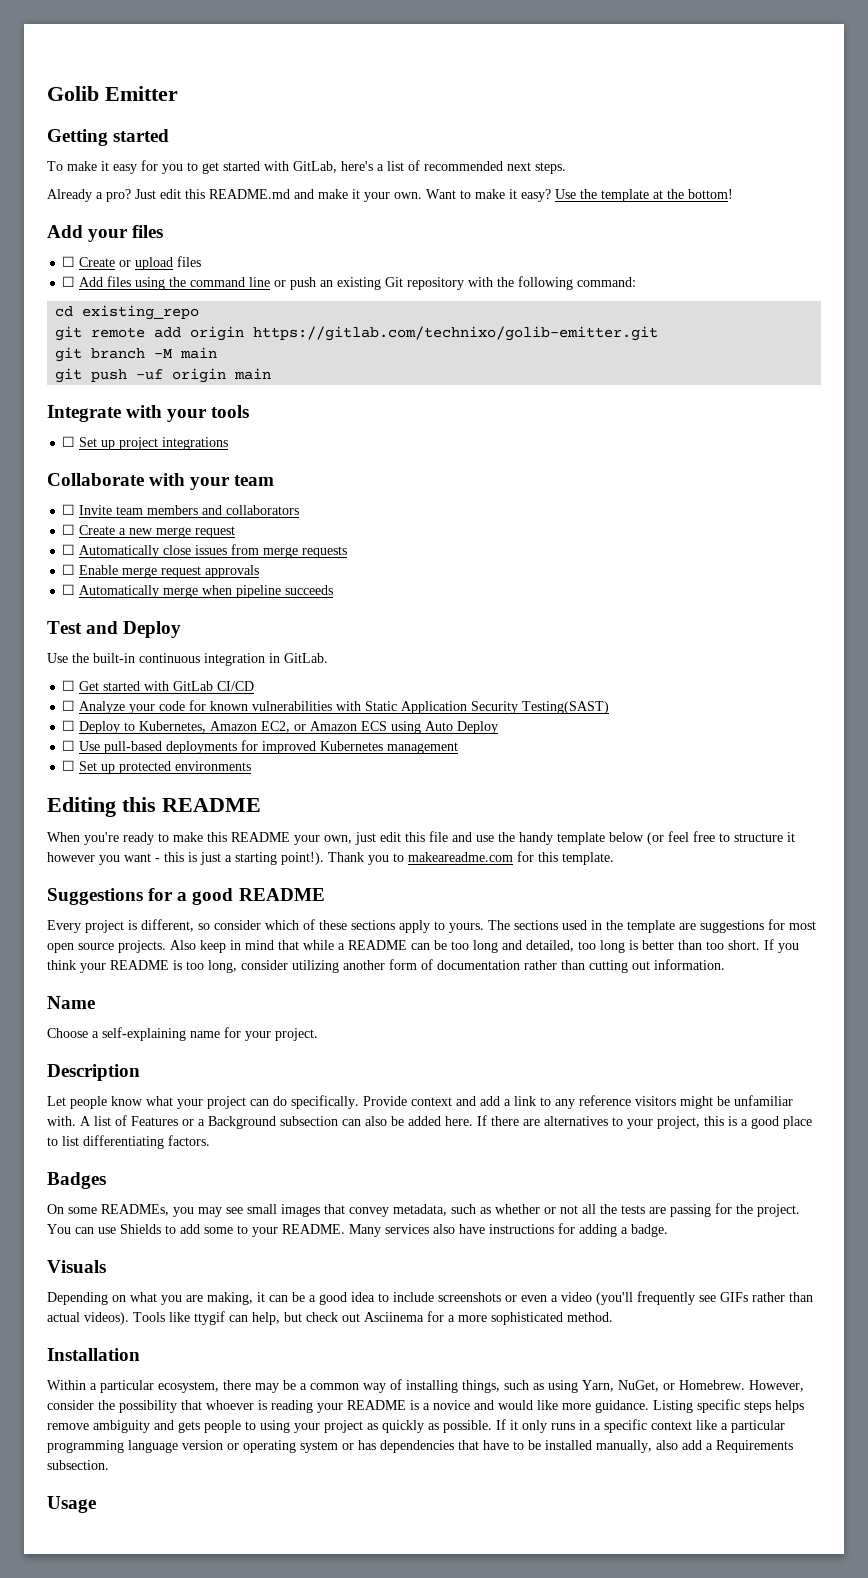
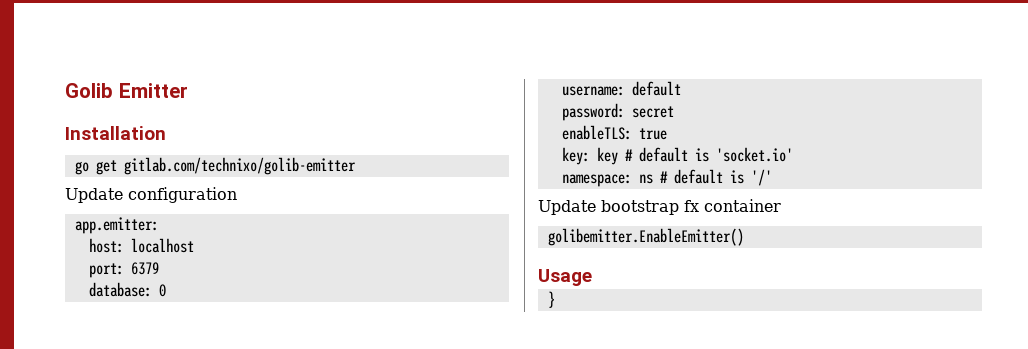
- Getting started
- To make it easy for you to get started with GitLab, here's a list of recommended next steps.
- Already a pro? Just edit this README.md and make it your own. Want to make it easy? Use the template at the bottom!
- Add your files
- ☐ Create or upload files
- ☐ Add files using the command line or push an existing Git repository with the following command:
- cd existing_repo
- git remote add origin https://gitlab.com/technixo/golib-emitter.git
- git branch -M main
- git push -uf origin main
- Integrate with your tools
- ☐ Set up project integrations
- Collaborate with your team
- ☐ Invite team members and collaborators
- ☐ Create a new merge request
- ☐ Automatically close issues from merge requests
- ☐ Enable merge request approvals
- ☐ Automatically merge when pipeline succeeds
- Test and Deploy
- Use the built-in continuous integration in GitLab.
- ☐ Get started with GitLab CI/CD
- ☐ Analyze your code for known vulnerabilities with Static Application Security Testing(SAST)
- ☐ Deploy to Kubernetes, Amazon EC2, or Amazon ECS using Auto Deploy
- ☐ Use pull-based deployments for improved Kubernetes management
- ☐ Set up protected environments
- Editing this README
- When you're ready to make this README your own, just edit this file and use the handy template below (or feel free to structure it however you want - this is just a starting point!). Thank you to makeareadme.com for this template.
- Suggestions for a good README
- Every project is different, so consider which of these sections apply to yours. The sections used in the template are suggestions for most open source projects. Also keep in mind that while a README can be too long and detailed, too long is better than too short. If you think your README is too long, consider utilizing another form of documentation rather than cutting out information.
- Name
- Choose a self-explaining name for your project.
- Description
- Let people know what your project can do specifically. Provide context and add a link to any reference visitors might be unfamiliar with. A list of Features or a Background subsection can also be added here. If there are alternatives to your project, this is a good place to list differentiating factors.
- Badges
- On some READMEs, you may see small images that convey metadata, such as whether or not all the tests are passing for the project. You can use Shields to add some to your README. Many services also have instructions for adding a badge.
- Visuals
- Depending on what you are making, it can be a good idea to include screenshots or even a video (you'll frequently see GIFs rather than actual videos). Tools like ttygif can help, but check out Asciinema for a more sophisticated method.
  Installation
- Within a particular ecosystem, there may be a common way of installing things, such as using Yarn, NuGet, or Homebrew. However, consider the possibility that whoever is reading your README is a novice and would like more guidance. Listing specific steps helps remove ambiguity and gets people to using your project as quickly as possible. If it only runs in a specific context like a particular programming language version or operating system or has dependencies that have to be installed manually, also add a Requirements subsection.
+ go get gitlab.com/technixo/golib-emitter
+ Update configuration
+ app.emitter:
+ host: localhost
+ port: 6379
+ database: 0
+ username: default
+ password: secret
+ enableTLS: true
+ key: key # default is 'socket.io'
+ namespace: ns # default is '/'
+ Update bootstrap fx container
+ golibemitter.EnableEmitter()
+ }

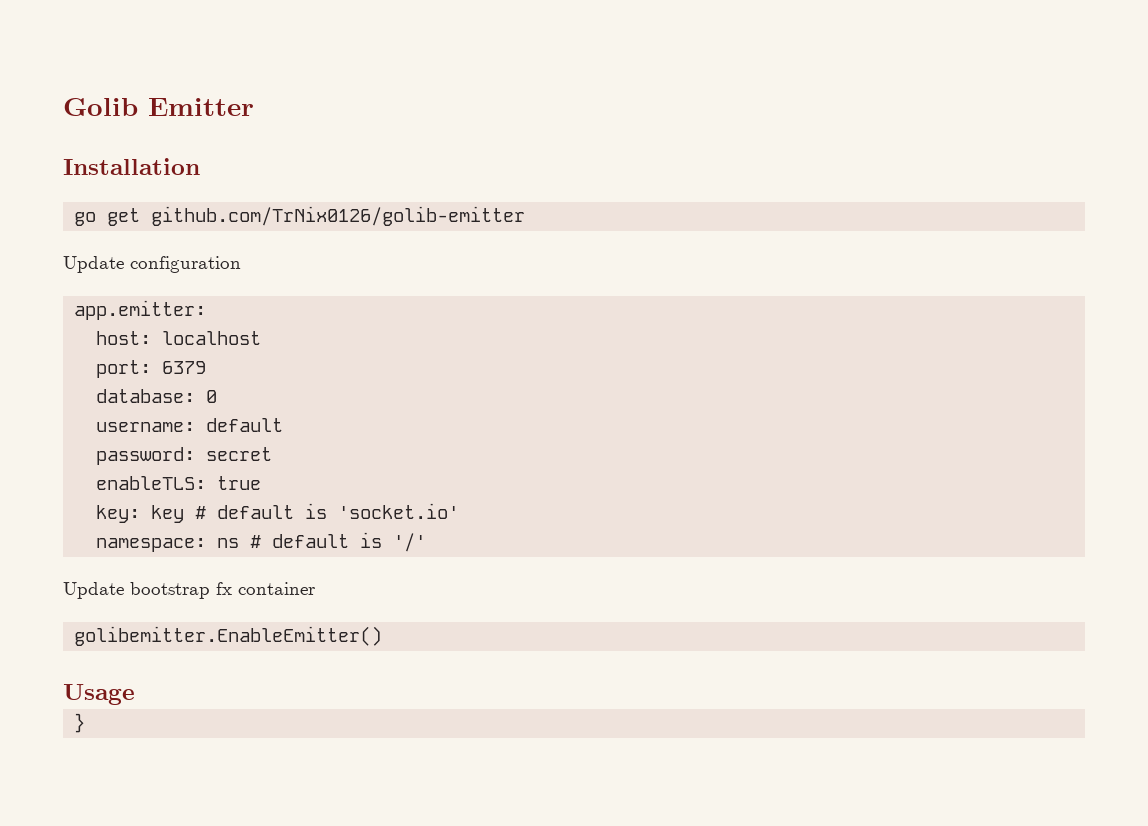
- go get gitlab.com/technixo/golib-emitter
+ go get github.com/TrNix0126/golib-emitter

